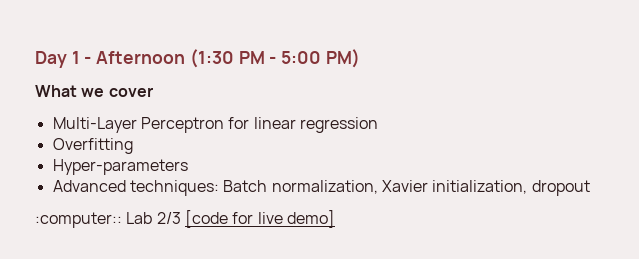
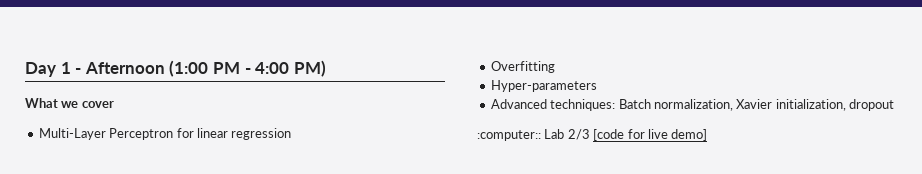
- Day 1 - Afternoon (1:30 PM - 5:00 PM)
+ Day 1 - Afternoon (1:00 PM - 4:00 PM)

